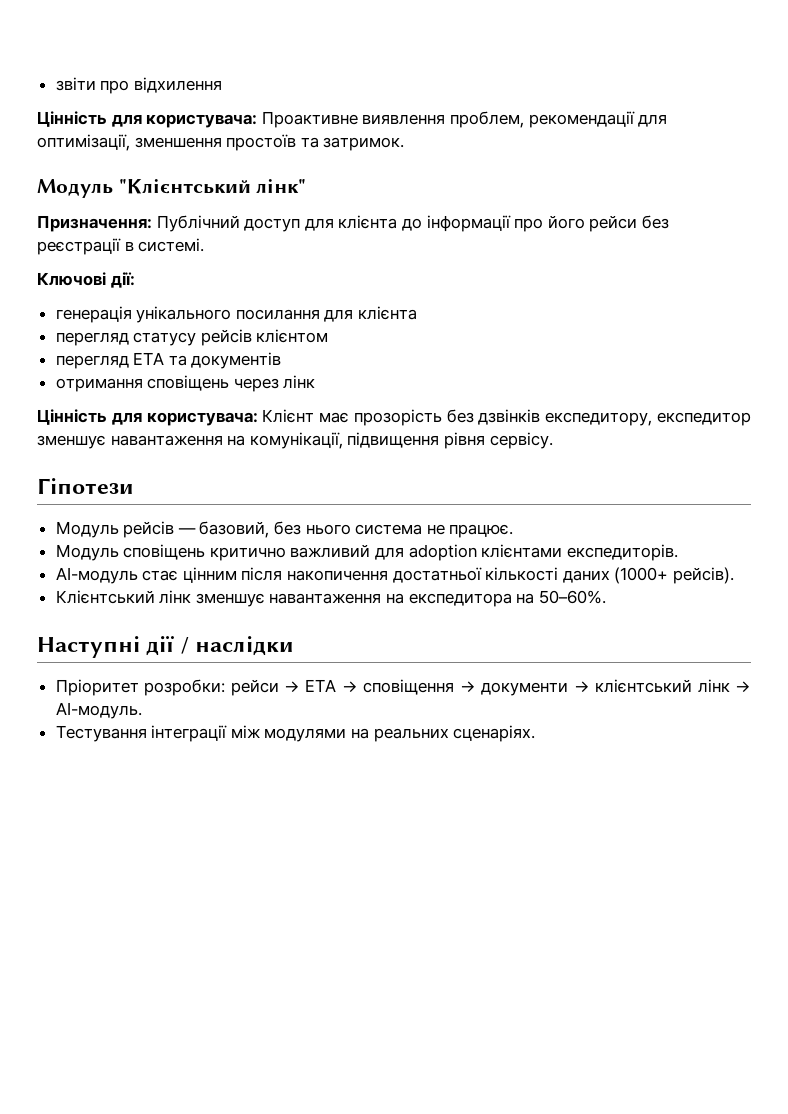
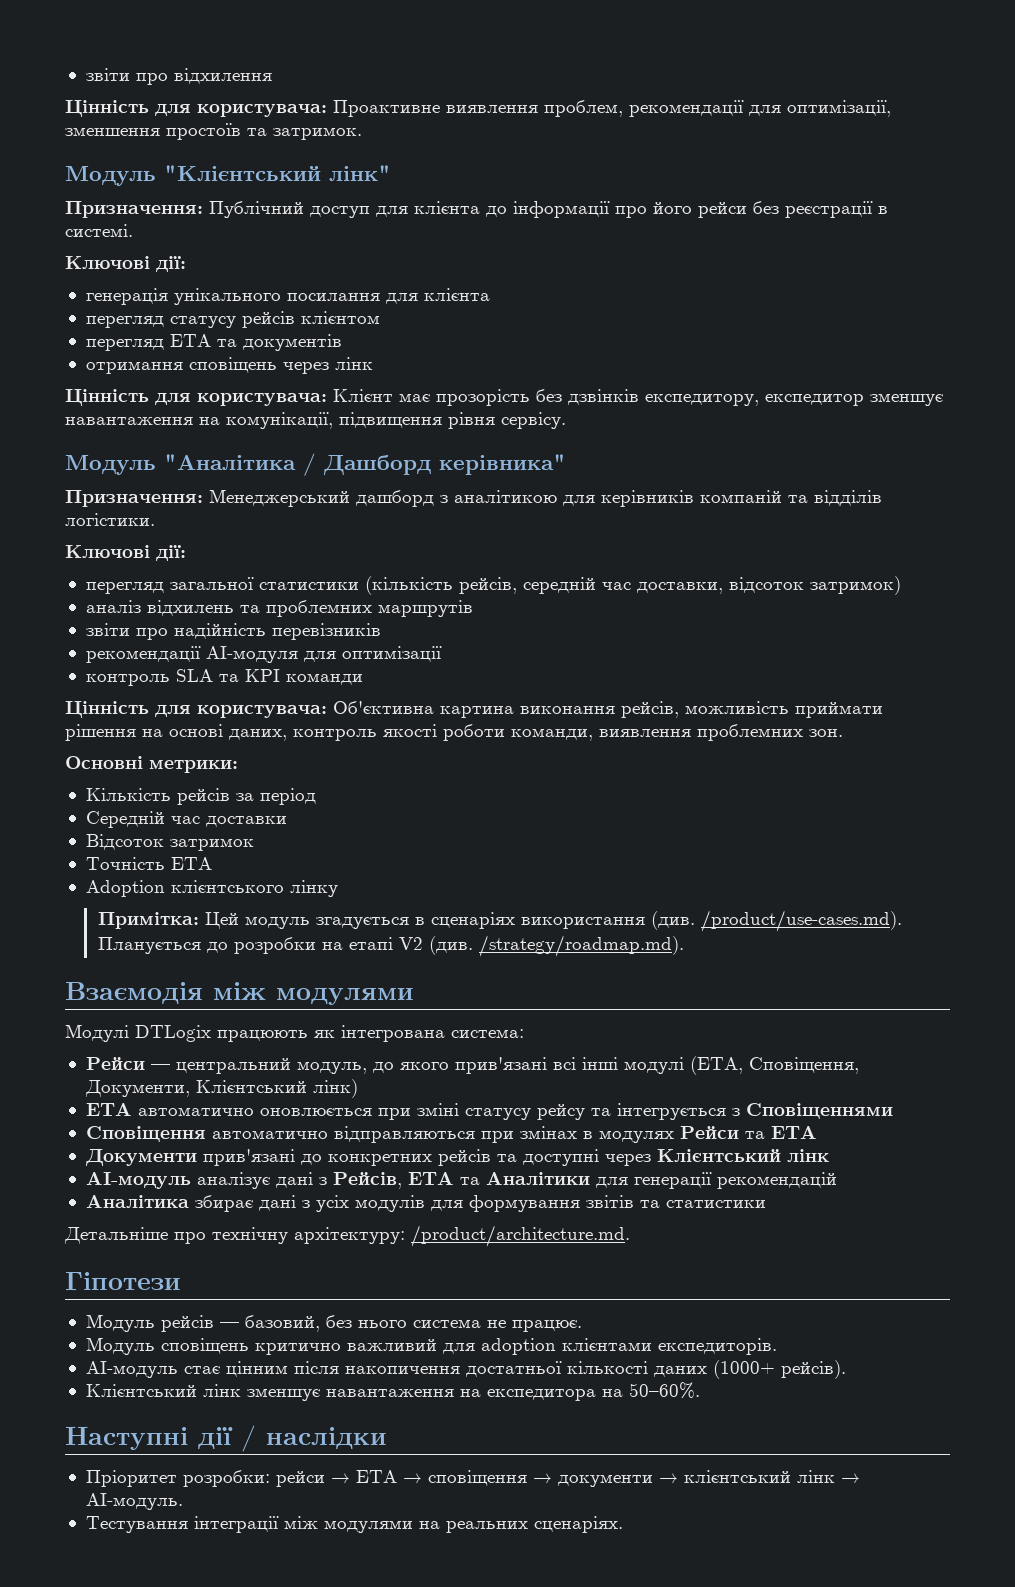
+ Модуль "Аналітика / Дашборд керівника"
+ Призначення: Менеджерський дашборд з аналітикою для керівників компаній та відділів логістики.
+ Ключові дії:
+ перегляд загальної статистики (кількість рейсів, середній час доставки, відсоток затримок)
+ аналіз відхилень та проблемних маршрутів
+ звіти про надійність перевізників
+ рекомендації AI-модуля для оптимізації
+ контроль SLA та KPI команди
+ Цінність для користувача: Об'єктивна картина виконання рейсів, можливість приймати рішення на основі даних, контроль якості роботи команди, виявлення проблемних зон.
+ Основні метрики:
+ Кількість рейсів за період
+ Середній час доставки
+ Відсоток затримок
+ Точність ETA
+ Adoption клієнтського лінку
+ Примітка: Цей модуль згадується в сценаріях використання (див. /product/use-cases.md). Планується до розробки на етапі V2 (див. /strategy/roadmap.md).
+ Взаємодія між модулями
+ Модулі DTLogix працюють як інтегрована система:
+ Рейси — центральний модуль, до якого прив'язані всі інші модулі (ETA, Сповіщення, Документи, Клієнтський лінк)
+ ETA автоматично оновлюється при зміні статусу рейсу та інтегрується з Сповіщеннями
+ Сповіщення автоматично відправляються при змінах в модулях Рейси та ETA
+ Документи прив'язані до конкретних рейсів та доступні через Клієнтський лінк
+ AI-модуль аналізує дані з Рейсів, ETA та Аналітики для генерації рекомендацій
+ Аналітика збирає дані з усіх модулів для формування звітів та статистики
+ Детальніше про технічну архітектуру: /product/architecture.md.

